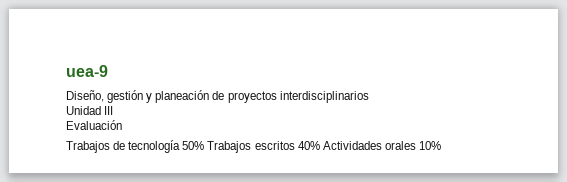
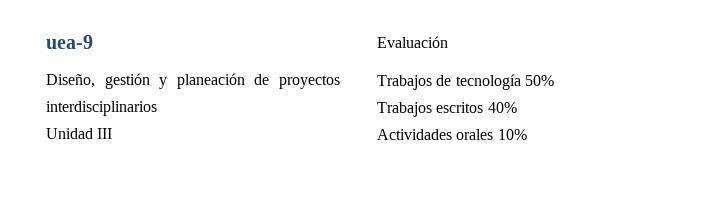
- Trabajos de tecnología 50% Trabajos escritos 40% Actividades orales 10%
+ Trabajos de tecnología 50%
+ Trabajos escritos 40%
+ Actividades orales 10%

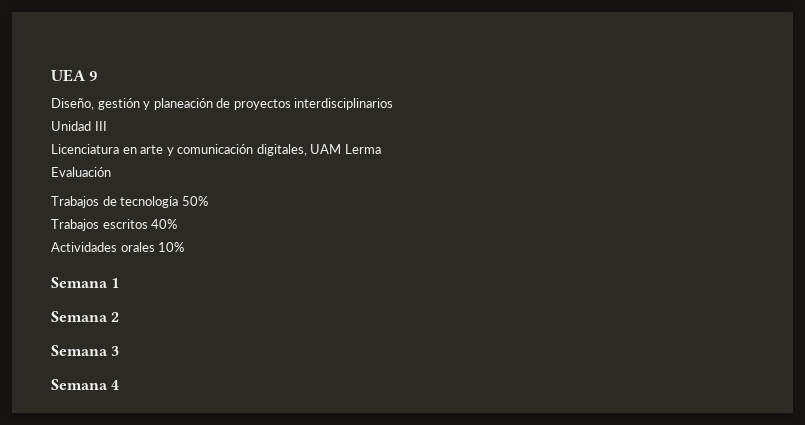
- uea-9
+ UEA 9
+ Licenciatura en arte y comunicación digitales, UAM Lerma
+ Semana 1
+ Semana 2
+ Semana 3
+ Semana 4

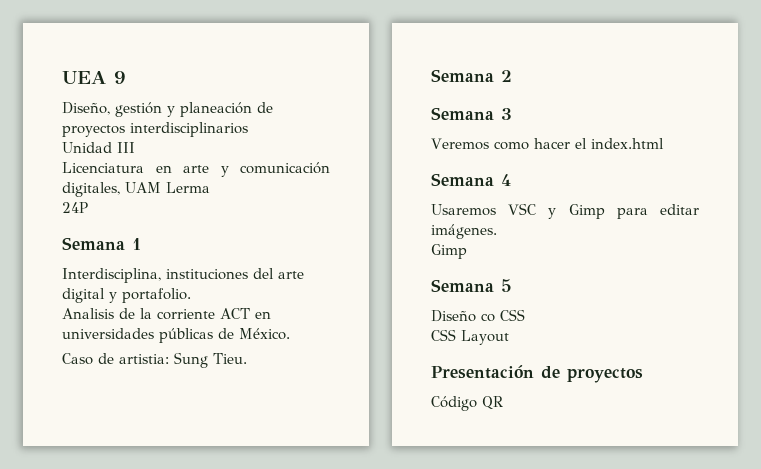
- Evaluación
- Trabajos de tecnología 50%
- Trabajos escritos 40%
- Actividades orales 10%
+ 24P
  Semana 1
+ Interdisciplina, instituciones del arte digital y portafolio.
+ Analisis de la corriente ACT en universidades públicas de México.
+ Caso de artistia: Sung Tieu.
  Semana 2
  Semana 3
+ Veremos como hacer el index.html
  Semana 4
+ Usaremos VSC y Gimp para editar imágenes.
+ Gimp
+ Semana 5
+ Diseño co CSS
+ CSS Layout
+ Presentación de proyectos
+ Código QR

